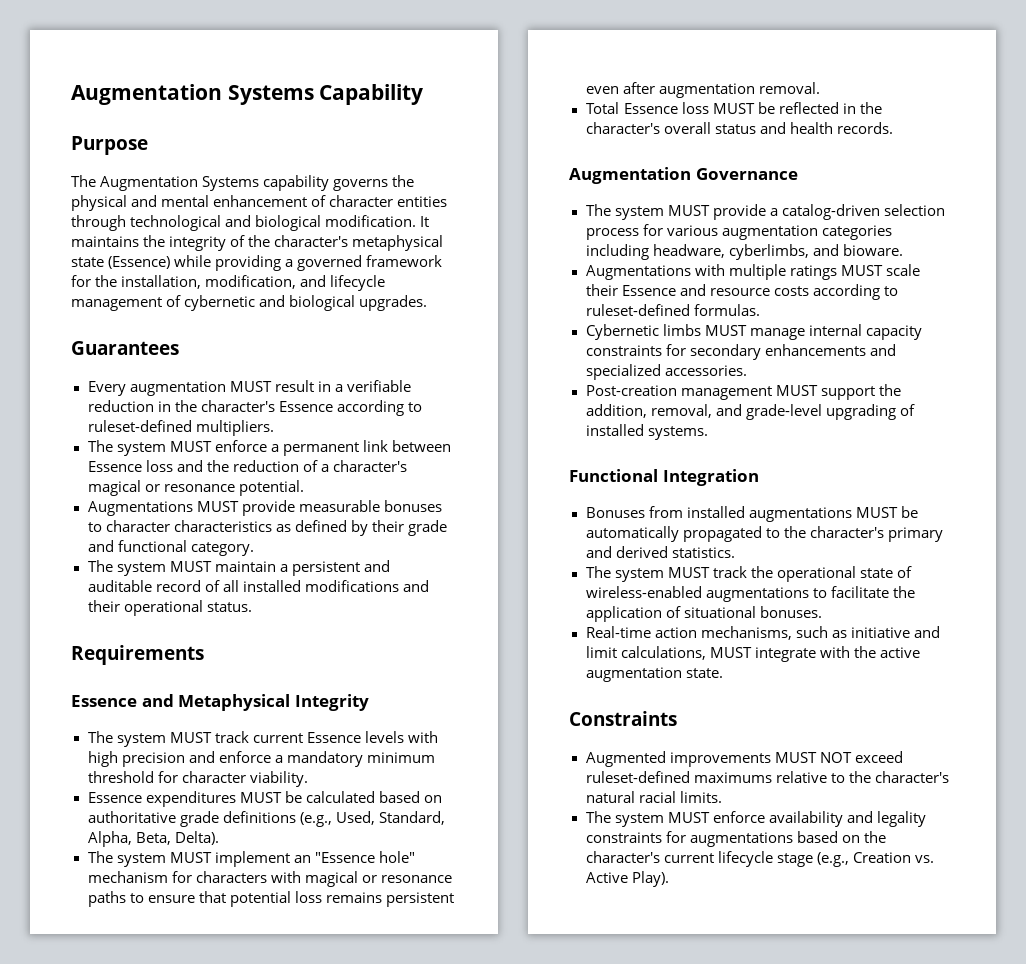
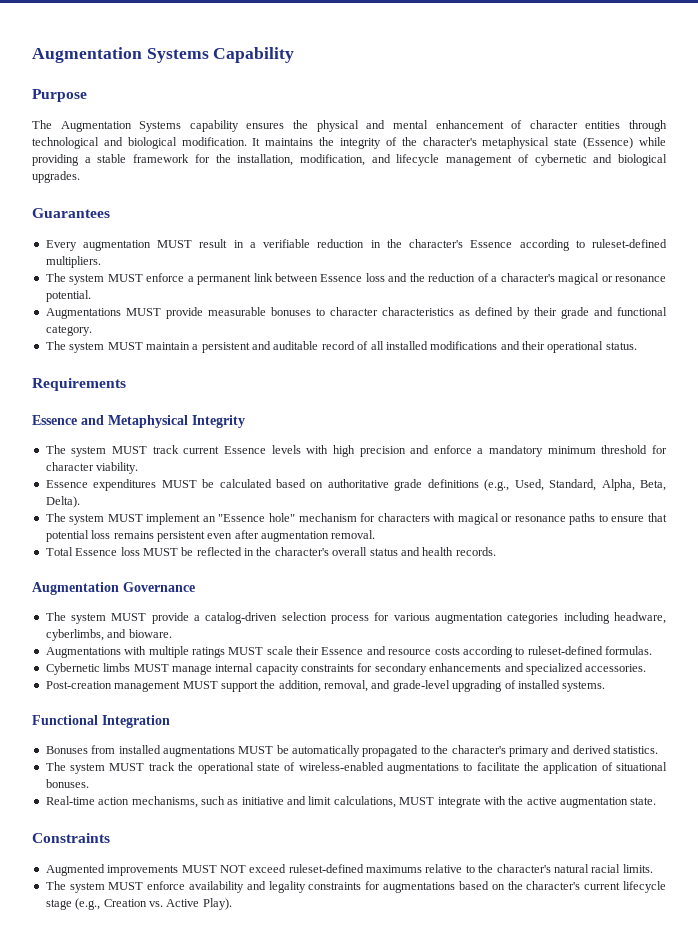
- The Augmentation Systems capability governs the physical and mental enhancement of character entities through technological and biological modification.
+ The Augmentation Systems capability ensures the physical and mental enhancement of character entities through technological and biological modification.
- It maintains the integrity of the character's metaphysical state (Essence) while providing a governed framework for the installation, modification, and lifecycle management of cybernetic and biological upgrades.
+ It maintains the integrity of the character's metaphysical state (Essence) while providing a stable framework for the installation, modification, and lifecycle management of cybernetic and biological upgrades.

